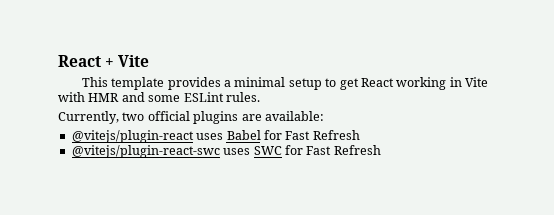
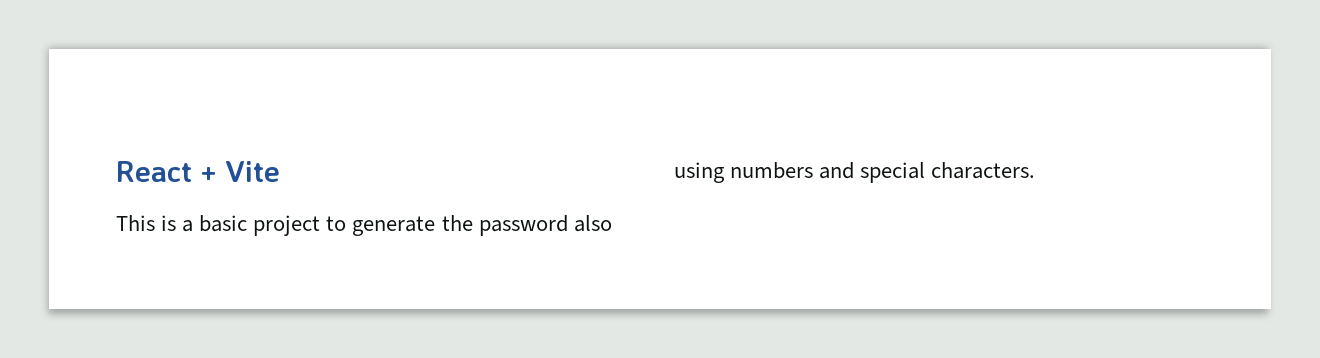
- This template provides a minimal setup to get React working in Vite with HMR and some ESLint rules.
- Currently, two official plugins are available:
- @vitejs/plugin-react uses Babel for Fast Refresh
- @vitejs/plugin-react-swc uses SWC for Fast Refresh
+ This is a basic project to generate the password also using numbers and special characters.

